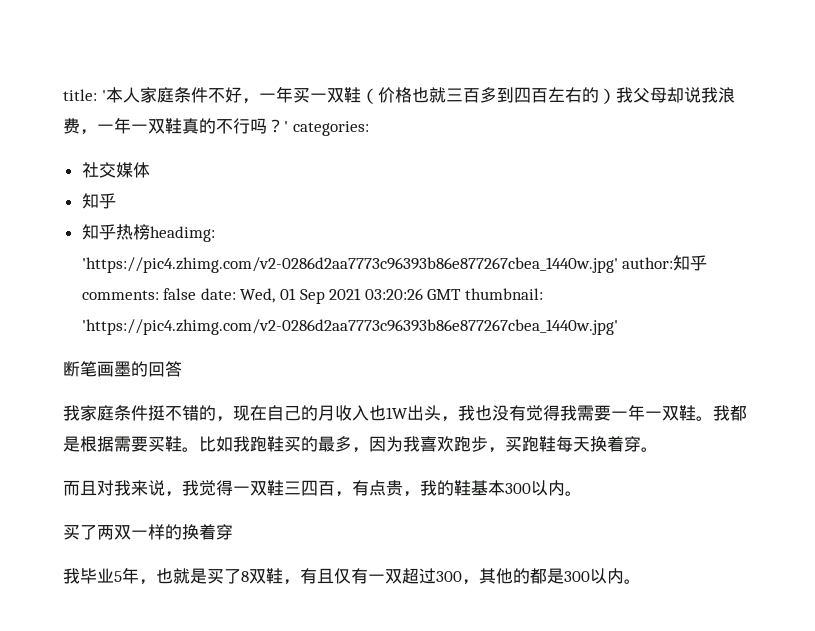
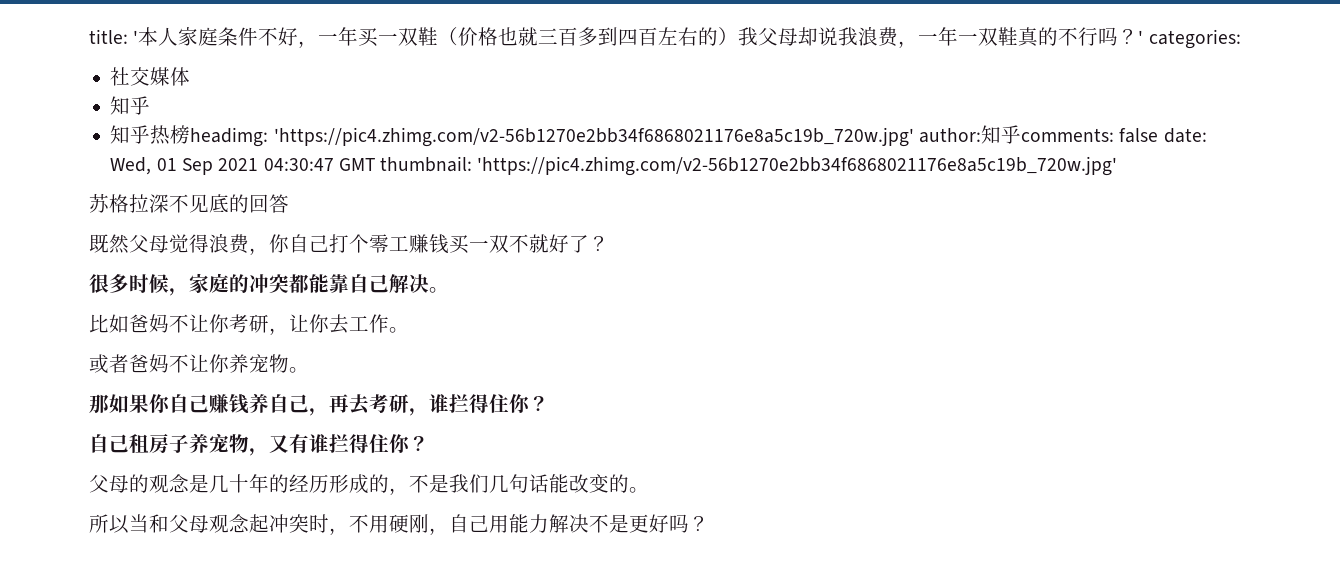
- 知乎热榜headimg: 'https://pic4.zhimg.com/v2-0286d2aa7773c96393b86e877267cbea_1440w.jpg' author:知乎comments: false date: Wed, 01 Sep 2021 03:20:26 GMT thumbnail: 'https://pic4.zhimg.com/v2-0286d2aa7773c96393b86e877267cbea_1440w.jpg'
- 断笔画墨的回答
- 我家庭条件挺不错的，现在自己的月收入也1W出头，我也没有觉得我需要一年一双鞋。我都是根据需要买鞋。比如我跑鞋买的最多，因为我喜欢跑步，买跑鞋每天换着穿。
- 而且对我来说，我觉得一双鞋三四百，有点贵，我的鞋基本300以内。
- 买了两双一样的换着穿
- 我毕业5年，也就是买了8双鞋，有且仅有一双超过300，其他的都是300以内。
+ 知乎热榜headimg: 'https://pic4.zhimg.com/v2-56b1270e2bb34f6868021176e8a5c19b_720w.jpg' author:知乎comments: false date: Wed, 01 Sep 2021 04:30:47 GMT thumbnail: 'https://pic4.zhimg.com/v2-56b1270e2bb34f6868021176e8a5c19b_720w.jpg'
+ 苏格拉深不见底的回答
+ 既然父母觉得浪费，你自己打个零工赚钱买一双不就好了？
+ 很多时候，家庭的冲突都能靠自己解决。
+ 比如爸妈不让你考研，让你去工作。
+ 或者爸妈不让你养宠物。
+ 那如果你自己赚钱养自己，再去考研，谁拦得住你？
+ 自己租房子养宠物，又有谁拦得住你？
+ 父母的观念是几十年的经历形成的，不是我们几句话能改变的。
+ 所以当和父母观念起冲突时，不用硬刚，自己用能力解决不是更好吗？

